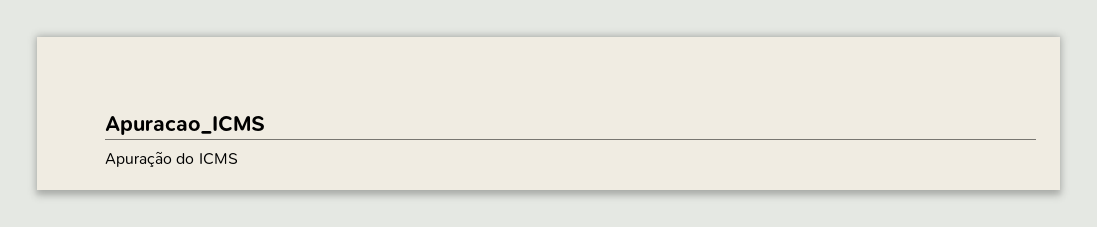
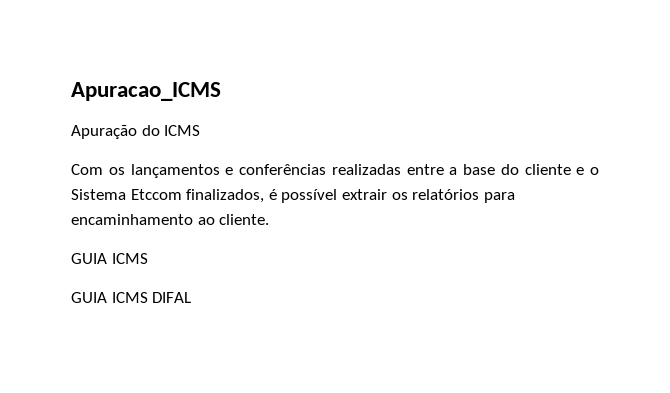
+ Com os lançamentos e conferências realizadas entre a base do cliente e o Sistema Etccom finalizados, é possível extrair os relatórios para encaminhamento ao cliente.
+ GUIA ICMS
+ GUIA ICMS DIFAL

